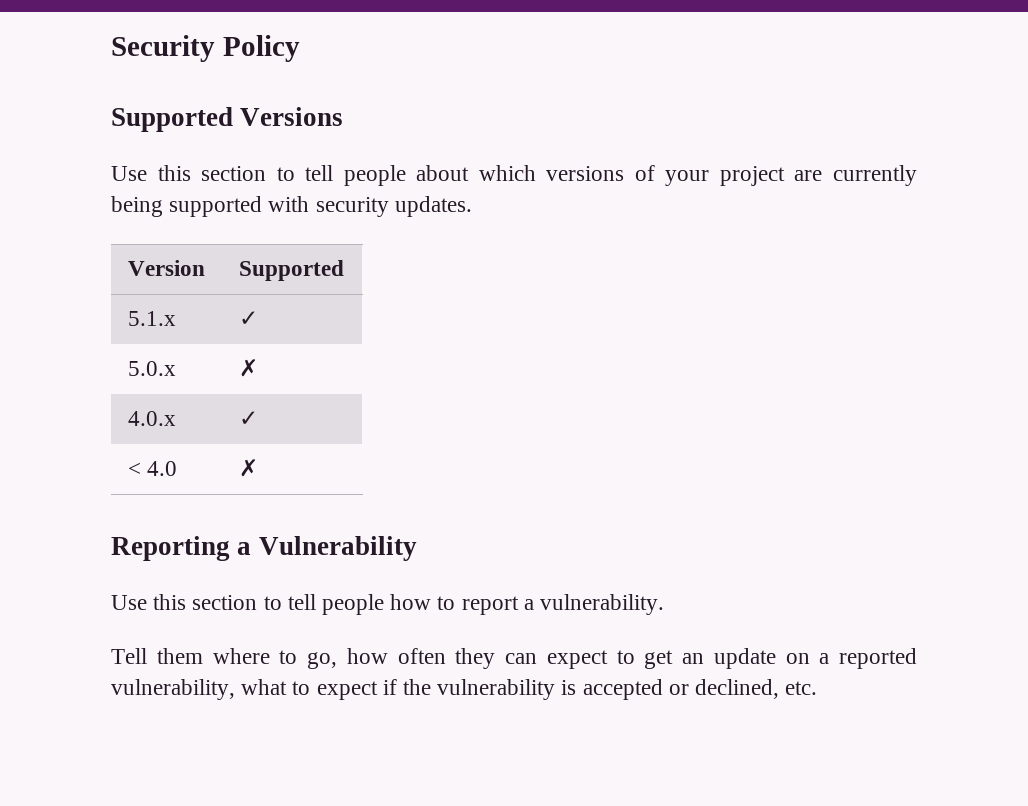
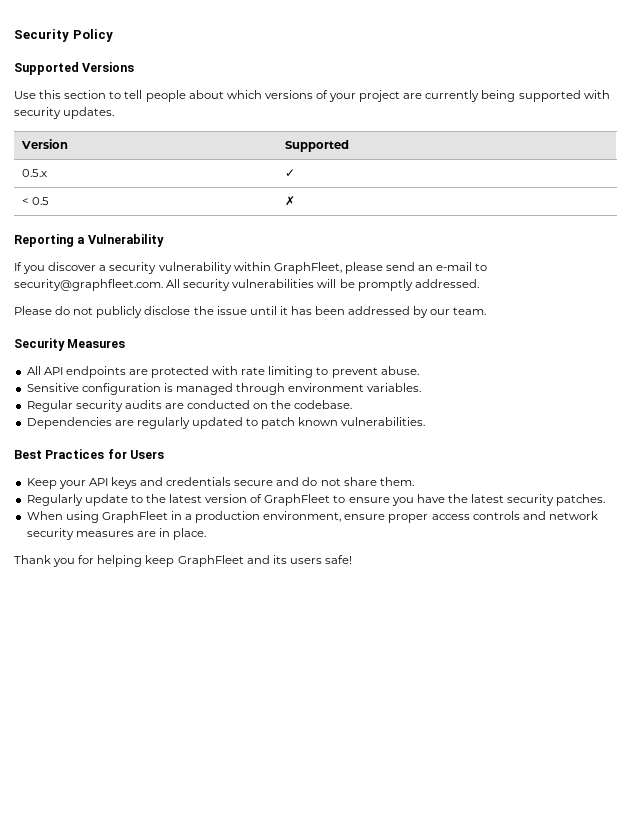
- 5.1.x | ✓
- 5.0.x | ✗
- 4.0.x | ✓
+ 0.5.x | ✓
- < 4.0 | ✗
+ < 0.5 | ✗
- Use this section to tell people how to report a vulnerability.
- Tell them where to go, how often they can expect to get an update on a reported vulnerability, what to expect if the vulnerability is accepted or declined, etc.
+ If you discover a security vulnerability within GraphFleet, please send an e-mail to security@graphfleet.com. All security vulnerabilities will be promptly addressed.
+ Please do not publicly disclose the issue until it has been addressed by our team.
+ Security Measures
+ All API endpoints are protected with rate limiting to prevent abuse.
+ Sensitive configuration is managed through environment variables.
+ Regular security audits are conducted on the codebase.
+ Dependencies are regularly updated to patch known vulnerabilities.
+ Best Practices for Users
+ Keep your API keys and credentials secure and do not share them.
+ Regularly update to the latest version of GraphFleet to ensure you have the latest security patches.
+ When using GraphFleet in a production environment, ensure proper access controls and network security measures are in place.
+ Thank you for helping keep GraphFleet and its users safe!

